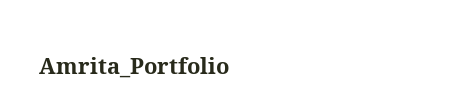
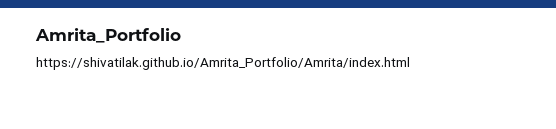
+ https://shivatilak.github.io/Amrita_Portfolio/Amrita/index.html

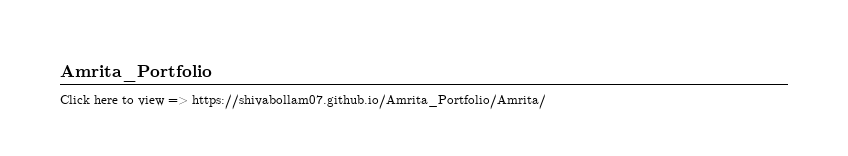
- https://shivatilak.github.io/Amrita_Portfolio/Amrita/index.html
+ Click here to view => https://shivabollam07.github.io/Amrita_Portfolio/Amrita/

